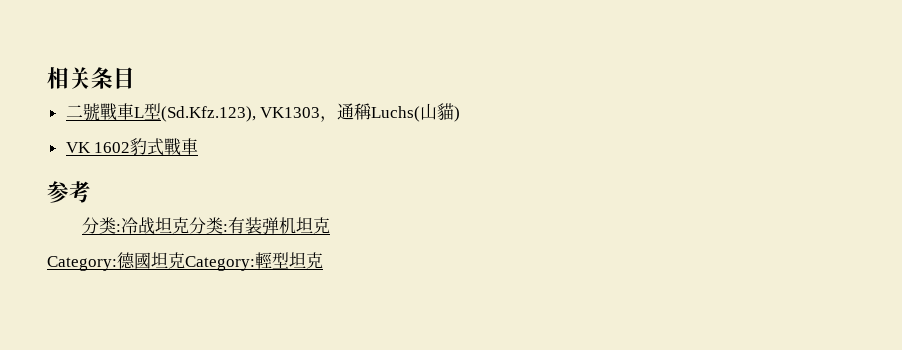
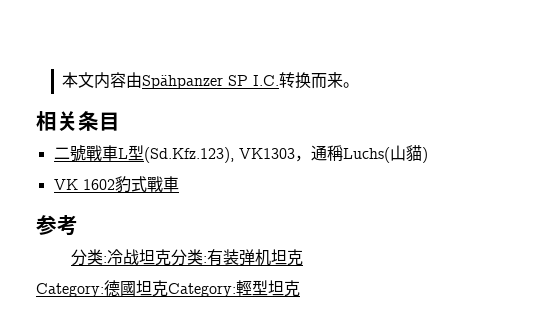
+ 本文内容由Spähpanzer SP I.C.转换而来。

